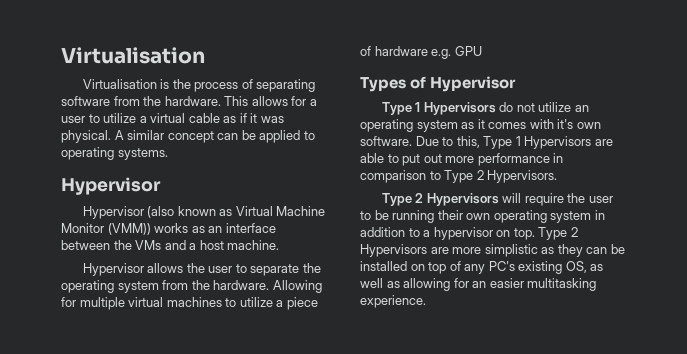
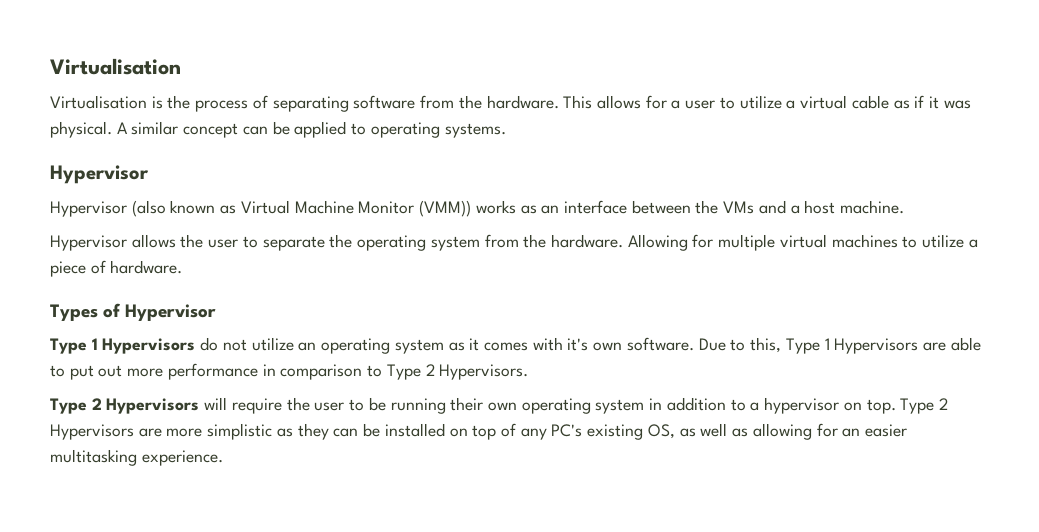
- Allowing for multiple virtual machines to utilize a piece of hardware e.g. GPU
+ Allowing for multiple virtual machines to utilize a piece of hardware.

